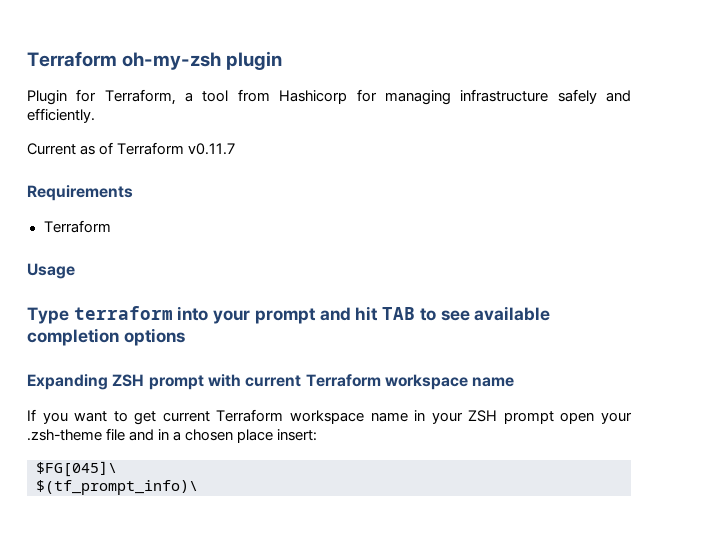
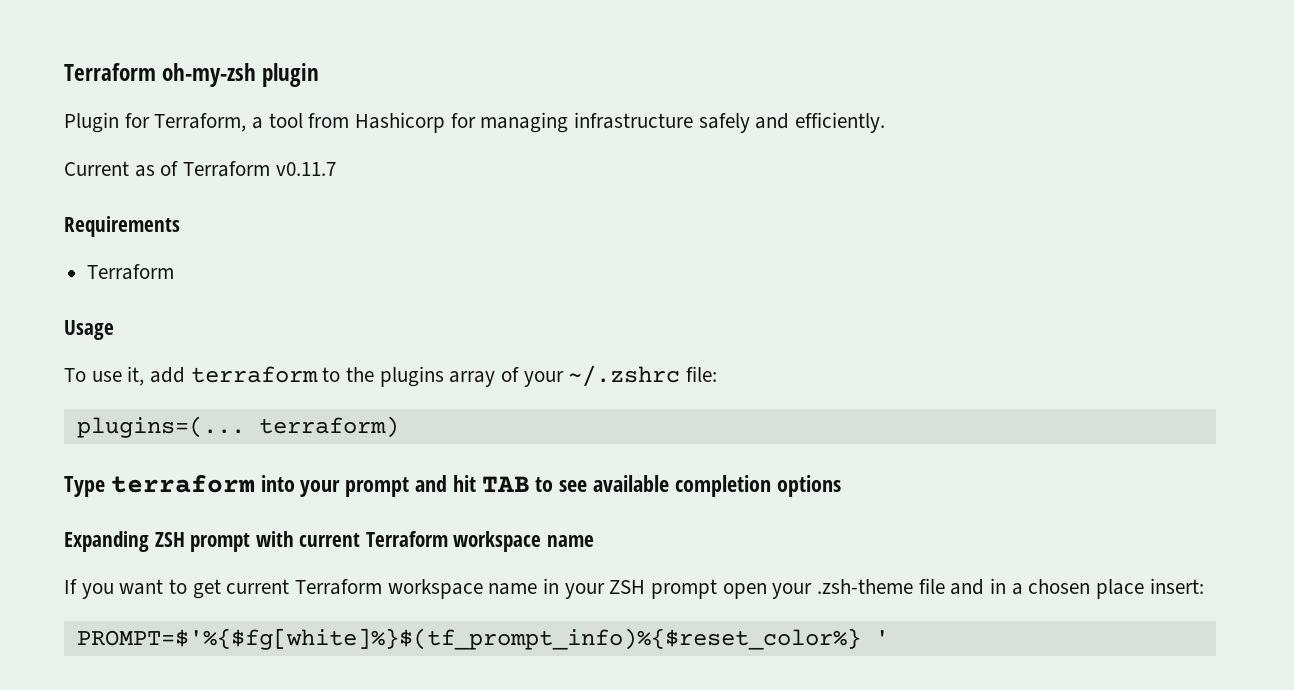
+ To use it, add terraform to the plugins array of your ~/.zshrc file:
+ plugins=(... terraform)
- $FG[045]\
- $(tf_prompt_info)\
+ PROMPT=$'%{$fg[white]%}$(tf_prompt_info)%{$reset_color%} '

